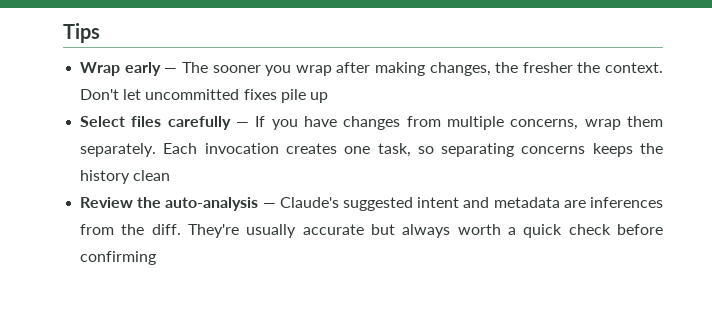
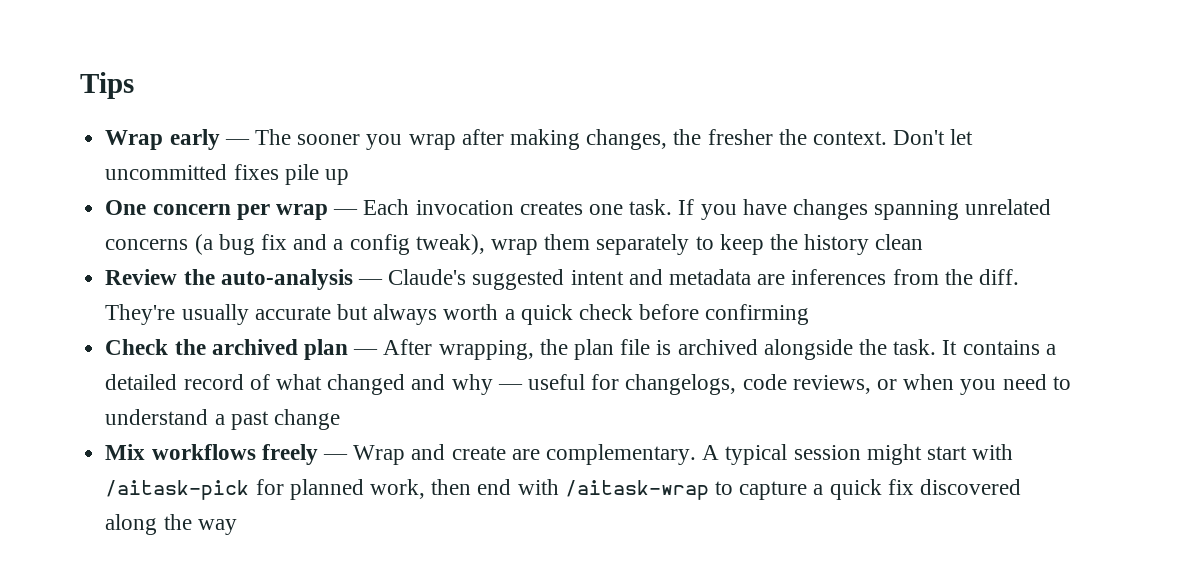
- Select files carefully — If you have changes from multiple concerns, wrap them separately. Each invocation creates one task, so separating concerns keeps the history clean
+ One concern per wrap — Each invocation creates one task. If you have changes spanning unrelated concerns (a bug fix and a config tweak), wrap them separately to keep the history clean
+ Check the archived plan — After wrapping, the plan file is archived alongside the task. It contains a detailed record of what changed and why — useful for changelogs, code reviews, or when you need to understand a past change
+ Mix workflows freely — Wrap and create are complementary. A typical session might start with /aitask-pick for planned work, then end with /aitask-wrap to capture a quick fix discovered along the way

